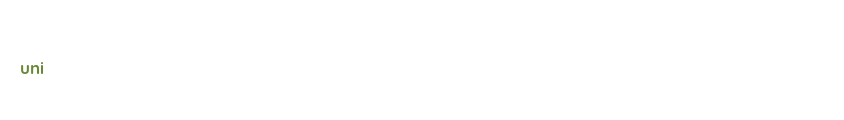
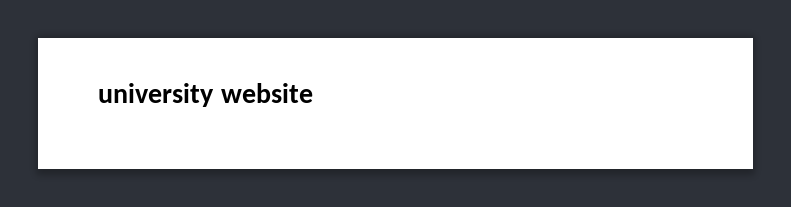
- uni
+ university website

